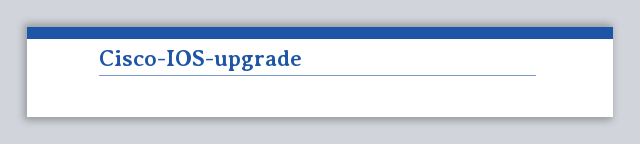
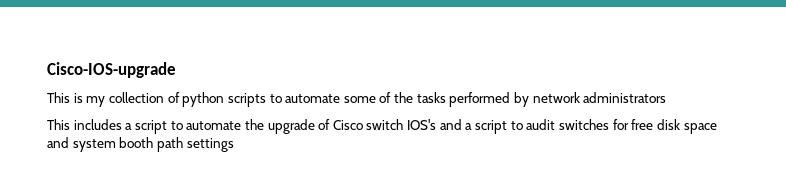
+ This is my collection of python scripts to automate some of the tasks performed by network administrators
+ This includes a script to automate the upgrade of Cisco switch IOS's and a script to audit switches for free disk space and system booth path settings

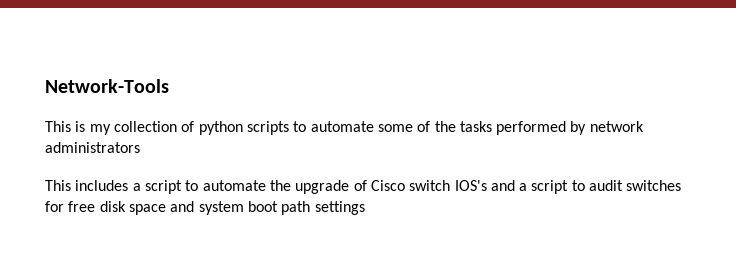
- Cisco-IOS-upgrade
+ Network-Tools
- This includes a script to automate the upgrade of Cisco switch IOS's and a script to audit switches for free disk space and system booth path settings
+ This includes a script to automate the upgrade of Cisco switch IOS's and a script to audit switches for free disk space and system boot path settings

